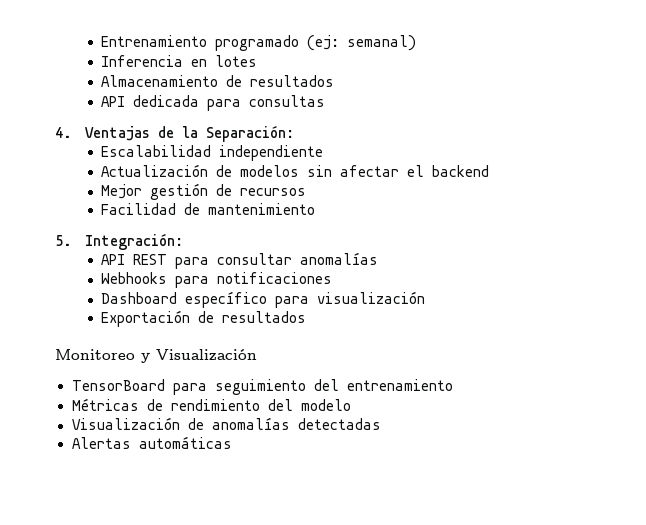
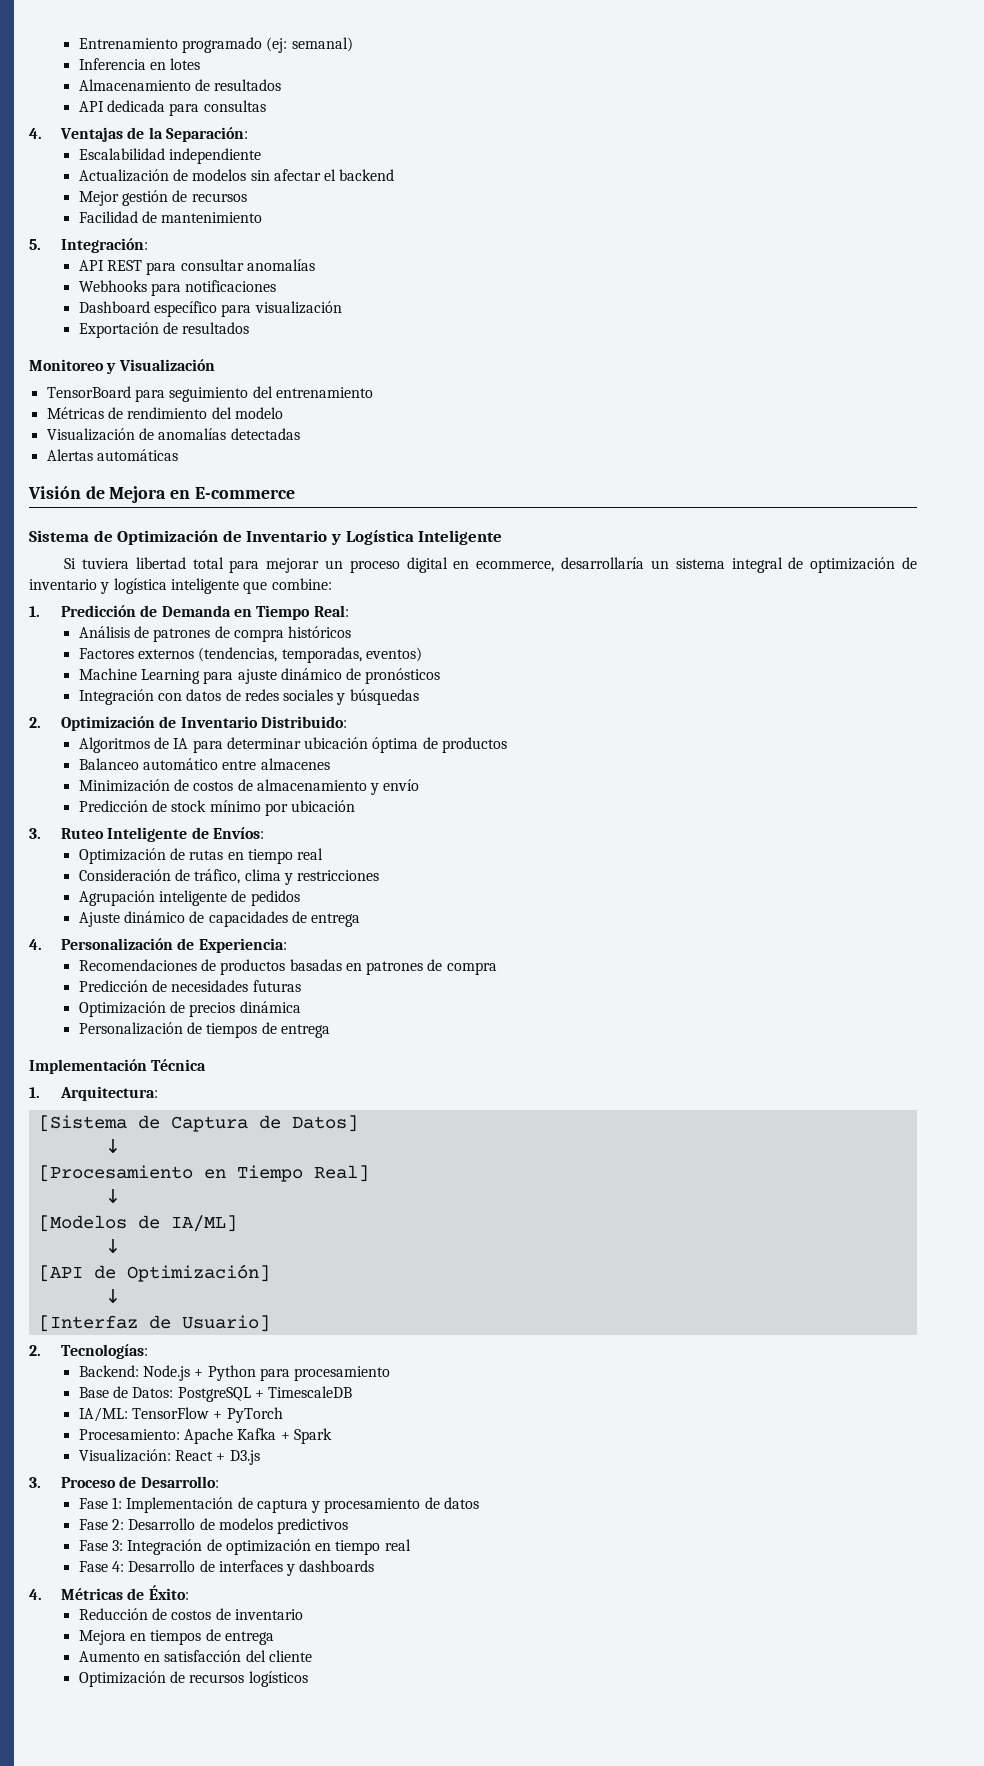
+ Visión de Mejora en E-commerce
+ Sistema de Optimización de Inventario y Logística Inteligente
+ Si tuviera libertad total para mejorar un proceso digital en ecommerce, desarrollaría un sistema integral de optimización de inventario y logística inteligente que combine:
+ 1. Predicción de Demanda en Tiempo Real:
+ Análisis de patrones de compra históricos
+ Factores externos (tendencias, temporadas, eventos)
+ Machine Learning para ajuste dinámico de pronósticos
+ Integración con datos de redes sociales y búsquedas
+ 2. Optimización de Inventario Distribuido:
+ Algoritmos de IA para determinar ubicación óptima de productos
+ Balanceo automático entre almacenes
+ Minimización de costos de almacenamiento y envío
+ Predicción de stock mínimo por ubicación
+ 3. Ruteo Inteligente de Envíos:
+ Optimización de rutas en tiempo real
+ Consideración de tráfico, clima y restricciones
+ Agrupación inteligente de pedidos
+ Ajuste dinámico de capacidades de entrega
+ 4. Personalización de Experiencia:
+ Recomendaciones de productos basadas en patrones de compra
+ Predicción de necesidades futuras
+ Optimización de precios dinámica
+ Personalización de tiempos de entrega
+ Implementación Técnica
+ 1. Arquitectura:
+ [Sistema de Captura de Datos]
+ ↓
+ [Procesamiento en Tiempo Real]
+ ↓
+ [Modelos de IA/ML]
+ ↓
+ [API de Optimización]
+ ↓
+ [Interfaz de Usuario]
+ 2. Tecnologías:
+ Backend: Node.js + Python para procesamiento
+ Base de Datos: PostgreSQL + TimescaleDB
+ IA/ML: TensorFlow + PyTorch
+ Procesamiento: Apache Kafka + Spark
+ Visualización: React + D3.js
+ 3. Proceso de Desarrollo:
+ Fase 1: Implementación de captura y procesamiento de datos
+ Fase 2: Desarrollo de modelos predictivos
+ Fase 3: Integración de optimización en tiempo real
+ Fase 4: Desarrollo de interfaces y dashboards
+ 4. Métricas de Éxito:
+ Reducción de costos de inventario
+ Mejora en tiempos de entrega
+ Aumento en satisfacción del cliente
+ Optimización de recursos logísticos

